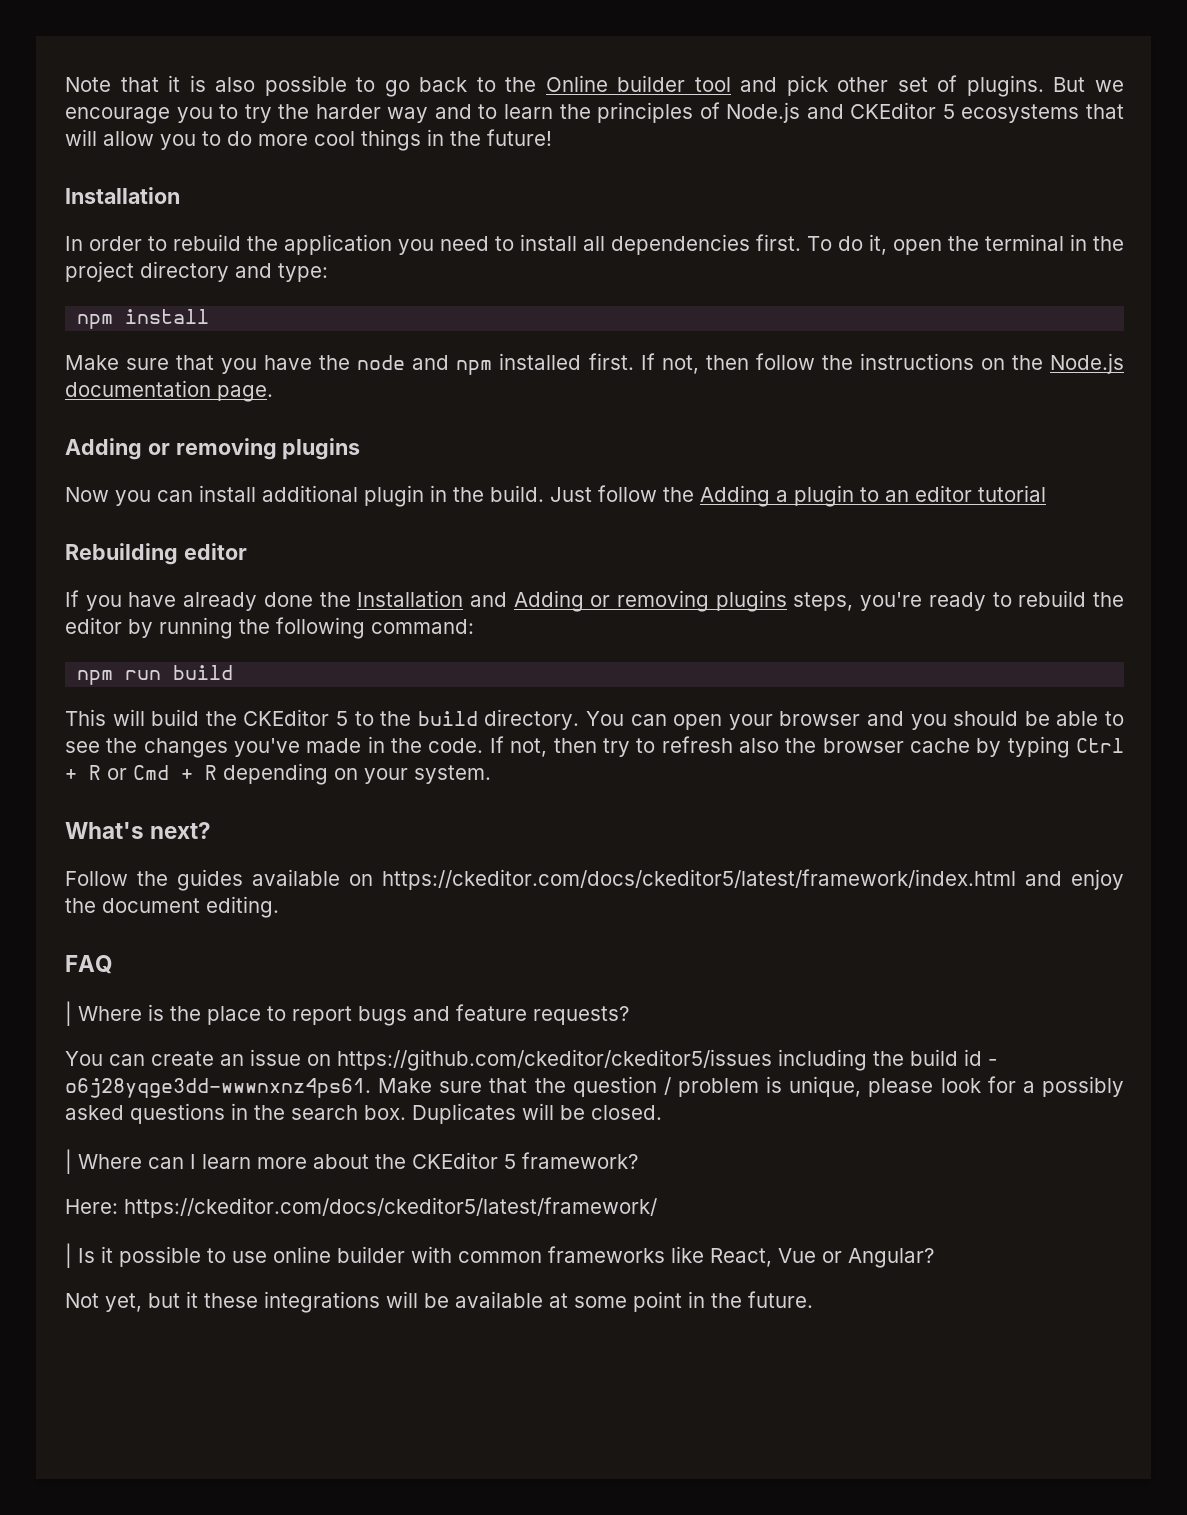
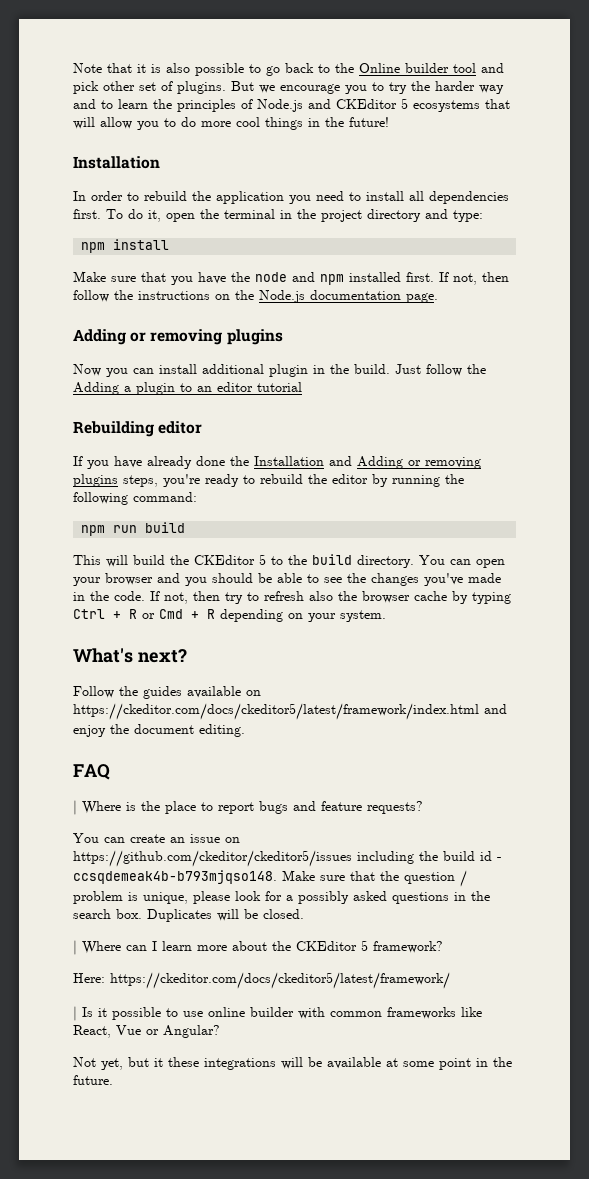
- You can create an issue on https://github.com/ckeditor/ckeditor5/issues including the build id - o6j28yqge3dd-wwwnxnz4ps61.
+ You can create an issue on https://github.com/ckeditor/ckeditor5/issues including the build id - ccsqdemeak4b-b793mjqso148.

